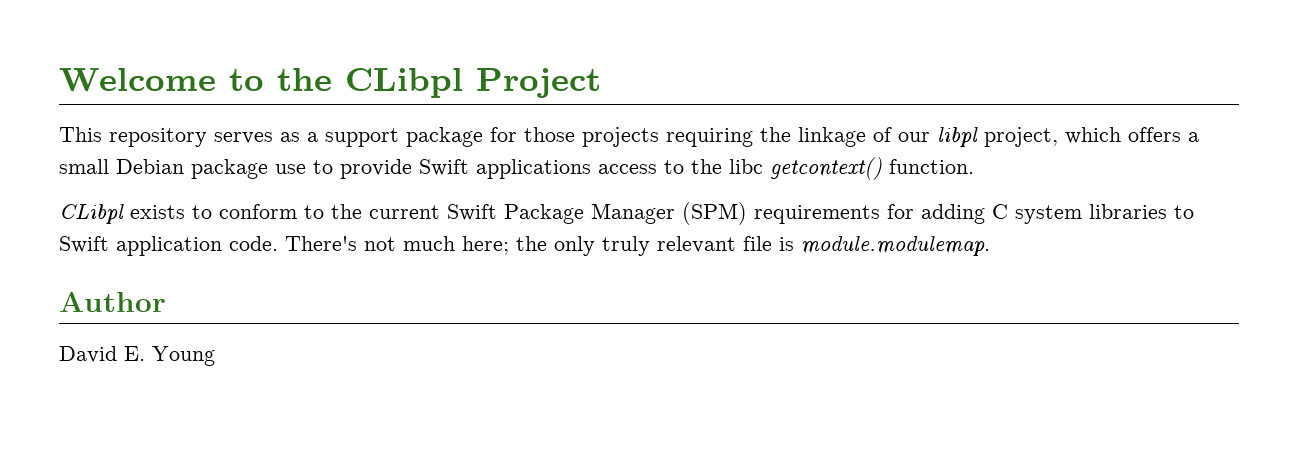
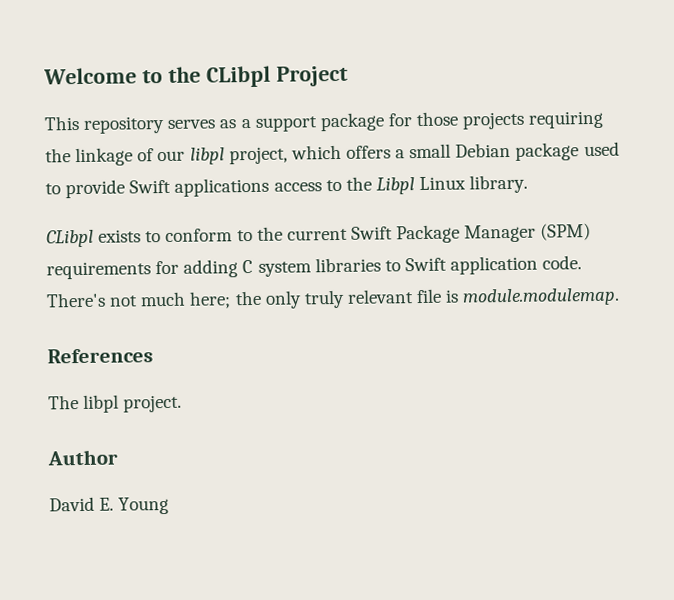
- This repository serves as a support package for those projects requiring the linkage of our libpl project, which offers a small Debian package use to provide Swift applications access to the libc getcontext() function.
+ This repository serves as a support package for those projects requiring the linkage of our libpl project, which offers a small Debian package used to provide Swift applications access to the Libpl Linux library.
+ References
+ The libpl project.

